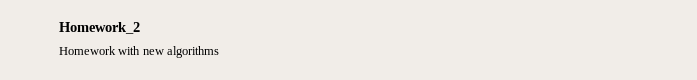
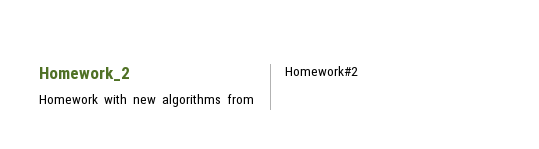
- Homework with new algorithms
+ Homework with new algorithms from Homework#2

